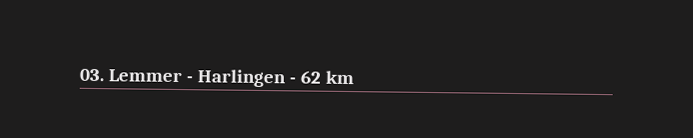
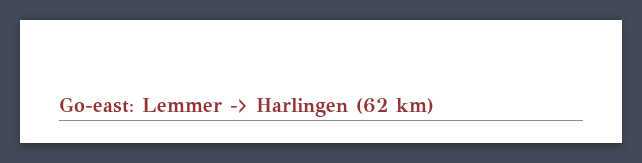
- 03. Lemmer - Harlingen - 62 km
+ Go-east: Lemmer -> Harlingen (62 km)

